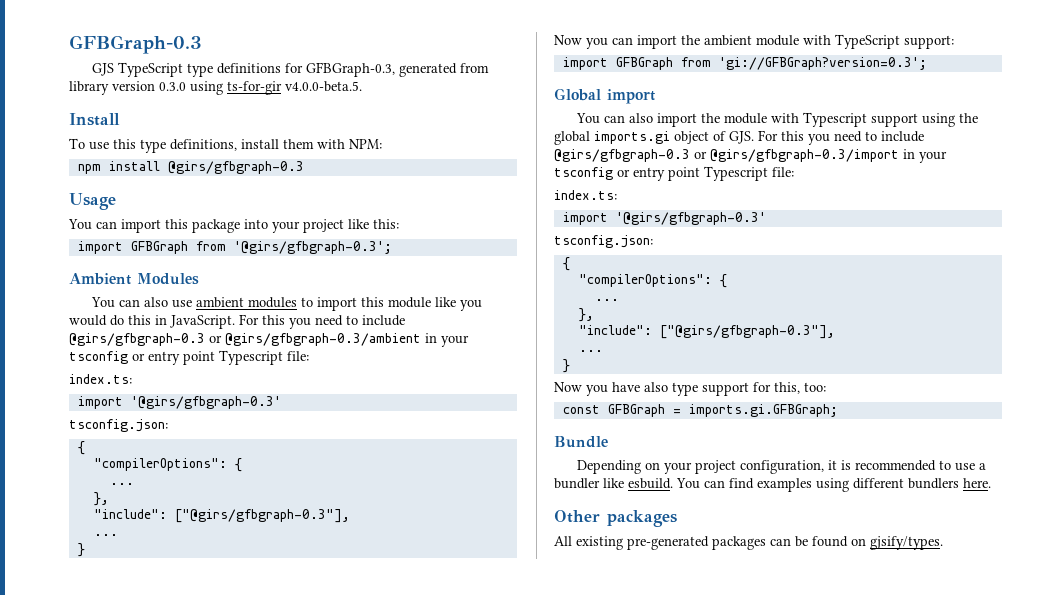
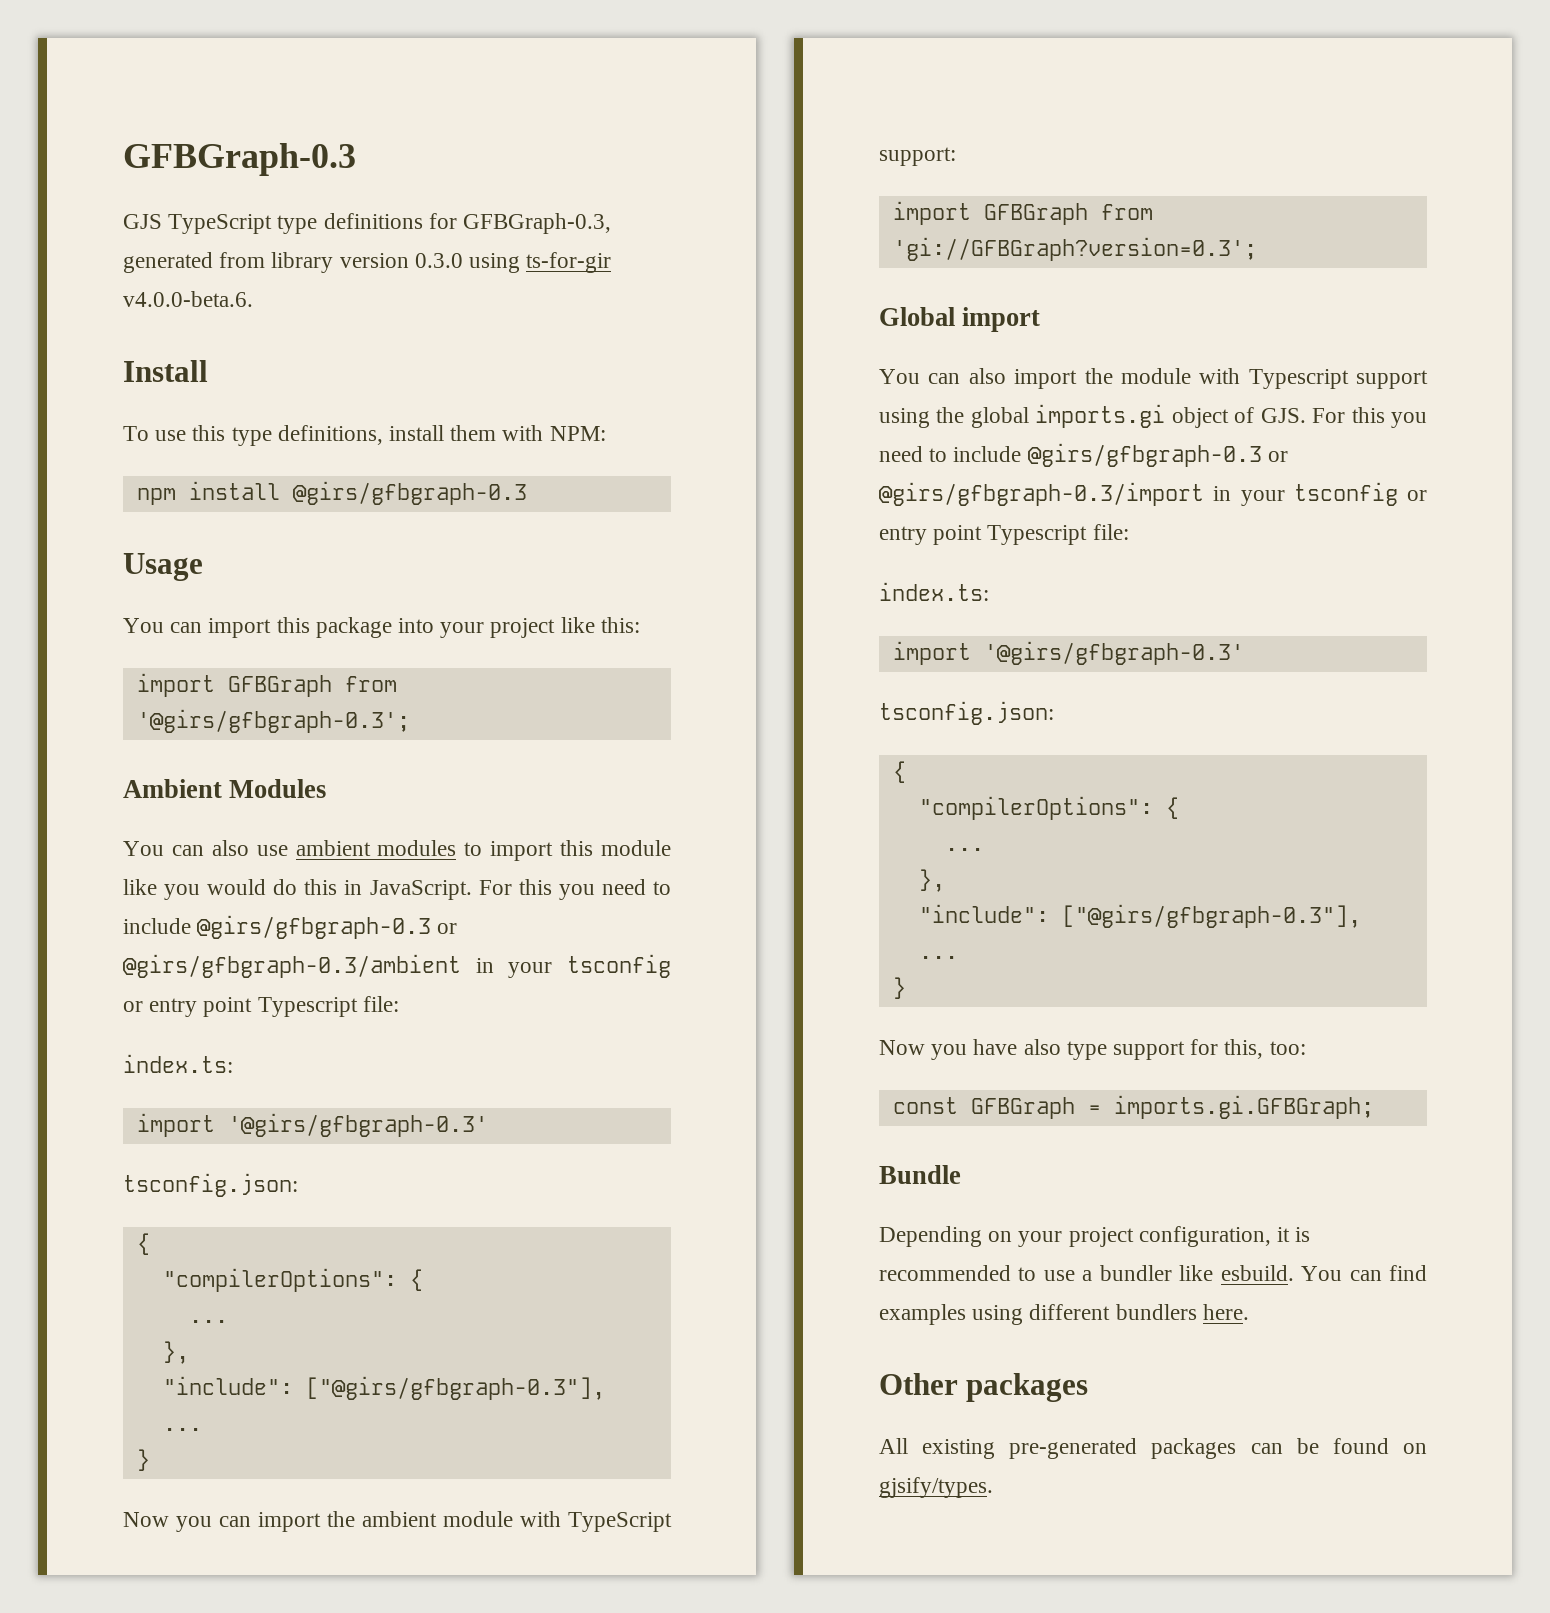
- GJS TypeScript type definitions for GFBGraph-0.3, generated from library version 0.3.0 using ts-for-gir v4.0.0-beta.5.
+ GJS TypeScript type definitions for GFBGraph-0.3, generated from library version 0.3.0 using ts-for-gir v4.0.0-beta.6.

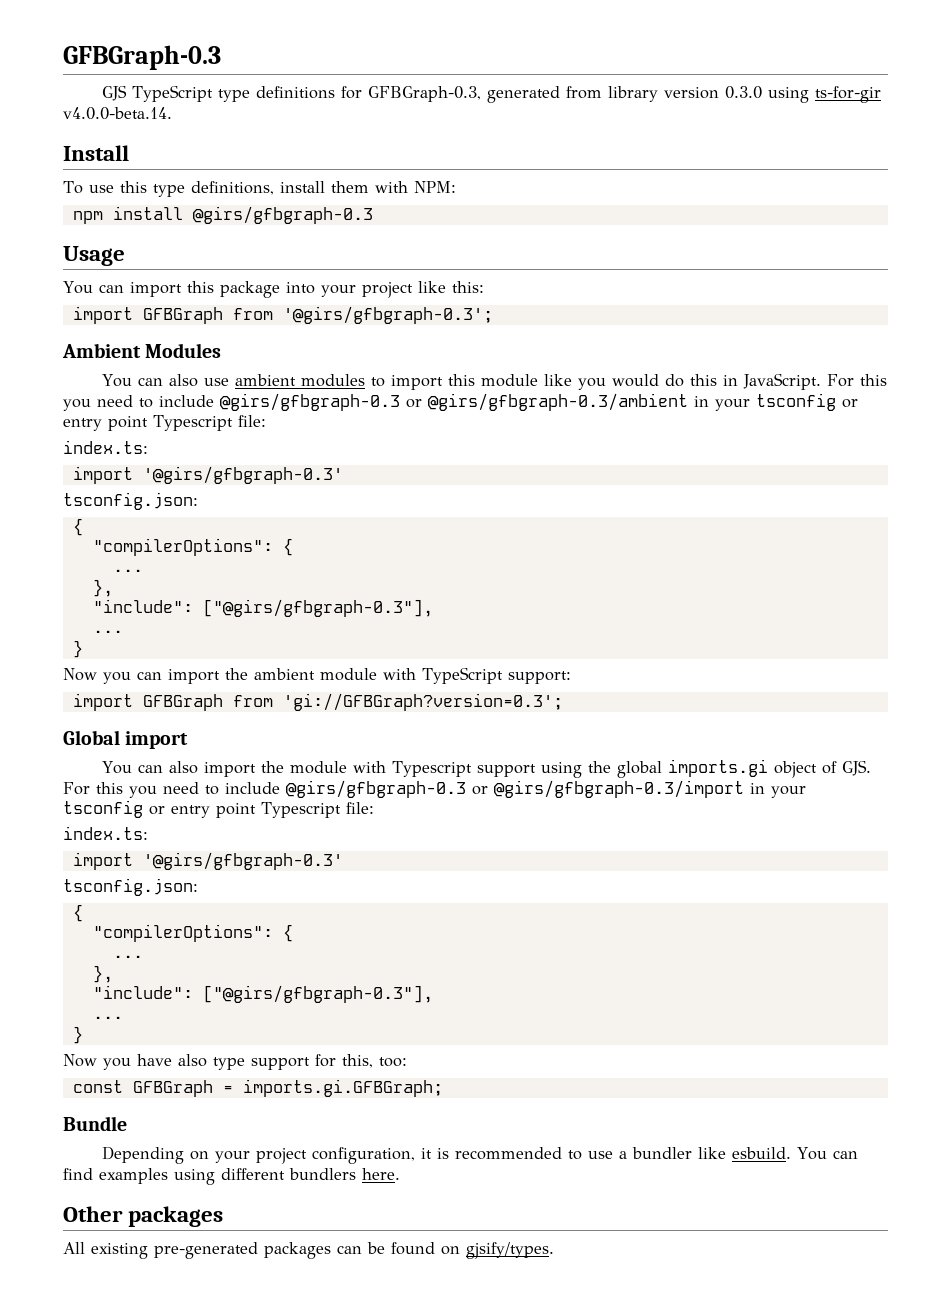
- GJS TypeScript type definitions for GFBGraph-0.3, generated from library version 0.3.0 using ts-for-gir v4.0.0-beta.6.
+ GJS TypeScript type definitions for GFBGraph-0.3, generated from library version 0.3.0 using ts-for-gir v4.0.0-beta.14.

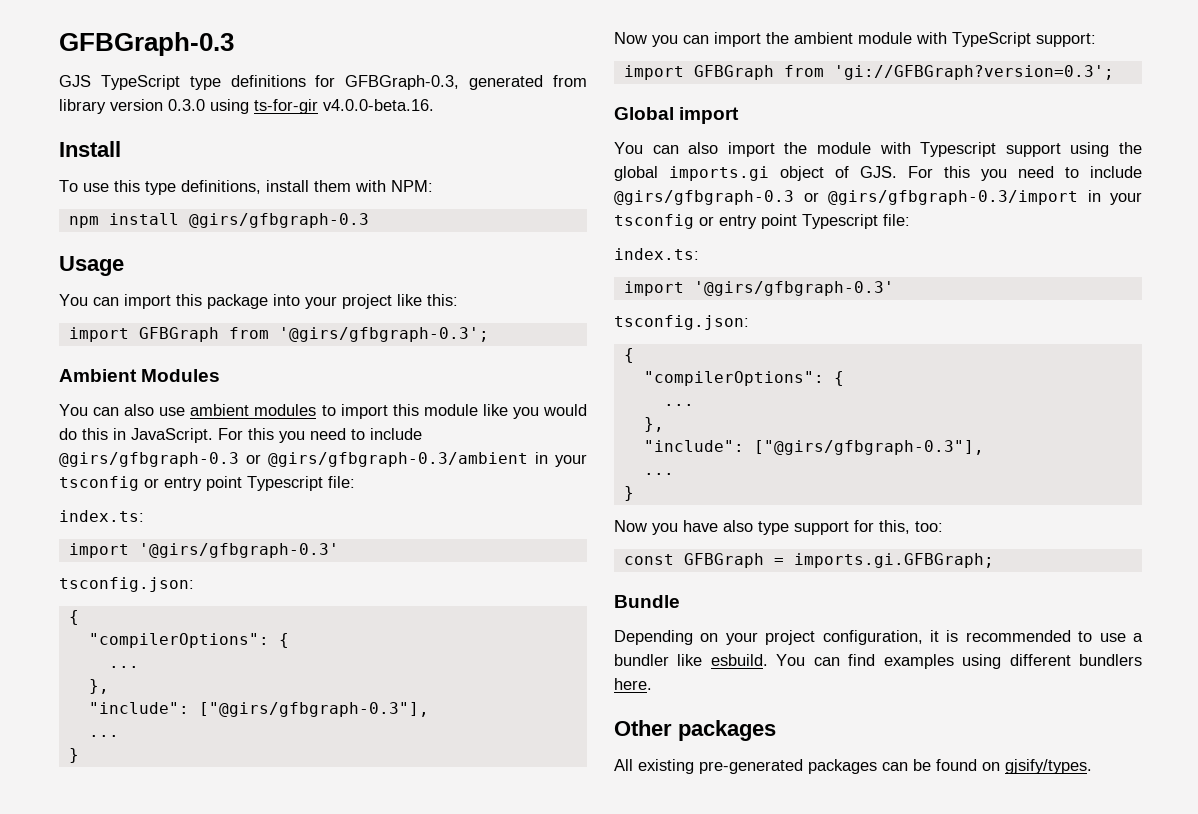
- GJS TypeScript type definitions for GFBGraph-0.3, generated from library version 0.3.0 using ts-for-gir v4.0.0-beta.14.
+ GJS TypeScript type definitions for GFBGraph-0.3, generated from library version 0.3.0 using ts-for-gir v4.0.0-beta.16.

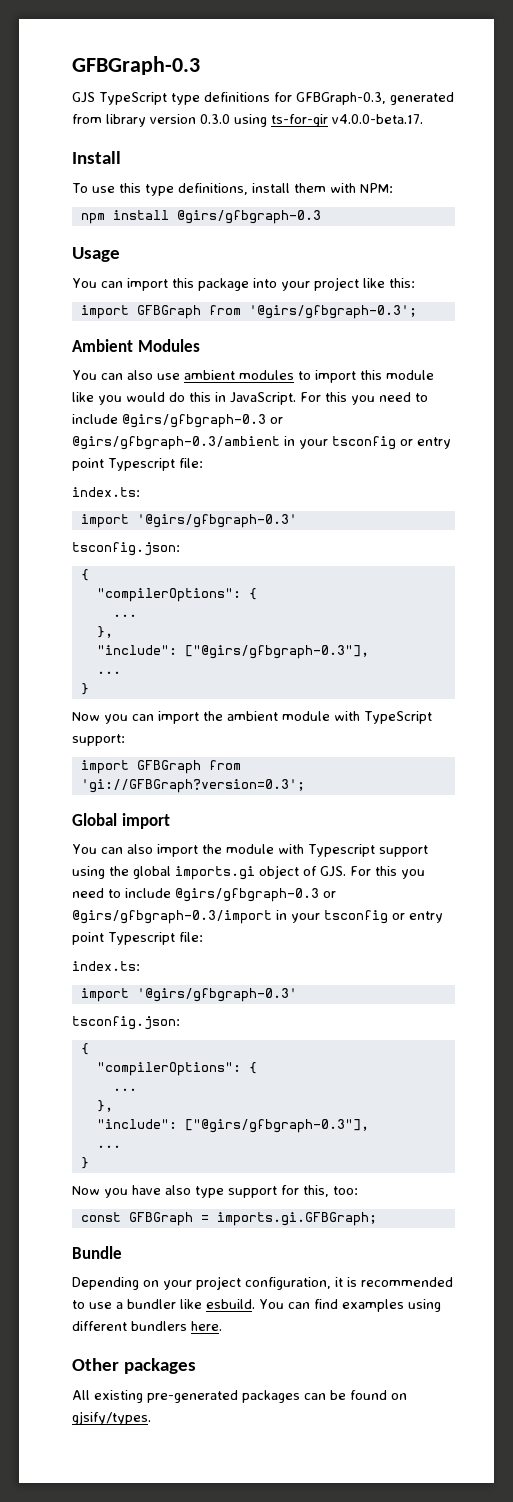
- GJS TypeScript type definitions for GFBGraph-0.3, generated from library version 0.3.0 using ts-for-gir v4.0.0-beta.16.
+ GJS TypeScript type definitions for GFBGraph-0.3, generated from library version 0.3.0 using ts-for-gir v4.0.0-beta.17.

